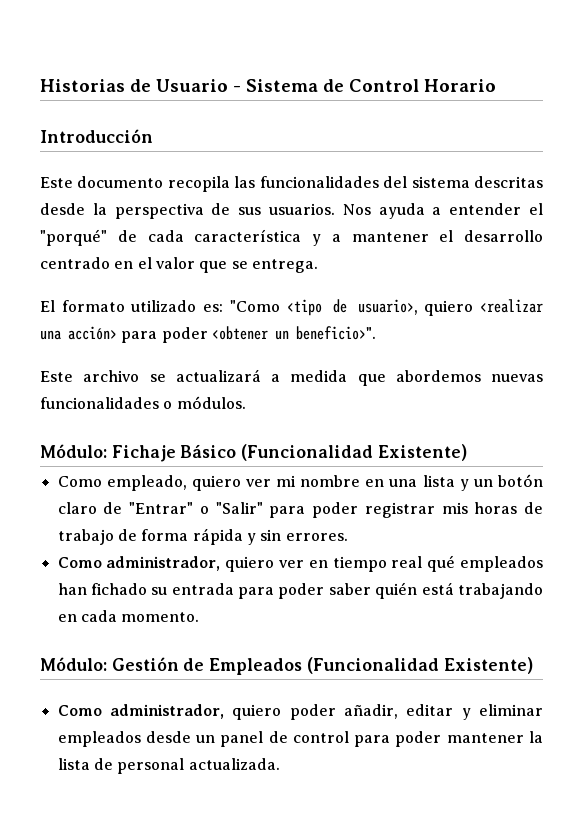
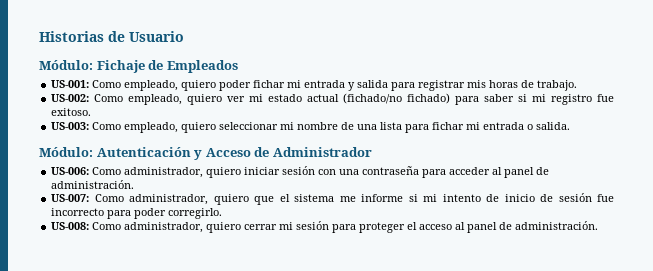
- Historias de Usuario - Sistema de Control Horario
- Introducción
- Este documento recopila las funcionalidades del sistema descritas desde la perspectiva de sus usuarios. Nos ayuda a entender el "porqué" de cada característica y a mantener el desarrollo centrado en el valor que se entrega.
- El formato utilizado es: "Como <tipo de usuario>, quiero <realizar una acción> para poder <obtener un beneficio>".
- Este archivo se actualizará a medida que abordemos nuevas funcionalidades o módulos.
- Módulo: Fichaje Básico (Funcionalidad Existente)
- Como empleado, quiero ver mi nombre en una lista y un botón claro de "Entrar" o "Salir" para poder registrar mis horas de trabajo de forma rápida y sin errores.
- Como administrador, quiero ver en tiempo real qué empleados han fichado su entrada para poder saber quién está trabajando en cada momento.
- Módulo: Gestión de Empleados (Funcionalidad Existente)
- Como administrador, quiero poder añadir, editar y eliminar empleados desde un panel de control para poder mantener la lista de personal actualizada.
+ Historias de Usuario
+ Módulo: Fichaje de Empleados
+ US-001: Como empleado, quiero poder fichar mi entrada y salida para registrar mis horas de trabajo.
+ US-002: Como empleado, quiero ver mi estado actual (fichado/no fichado) para saber si mi registro fue exitoso.
+ US-003: Como empleado, quiero seleccionar mi nombre de una lista para fichar mi entrada o salida.
+ Módulo: Autenticación y Acceso de Administrador
+ US-006: Como administrador, quiero iniciar sesión con una contraseña para acceder al panel de administración.
+ US-007: Como administrador, quiero que el sistema me informe si mi intento de inicio de sesión fue incorrecto para poder corregirlo.
+ US-008: Como administrador, quiero cerrar mi sesión para proteger el acceso al panel de administración.

